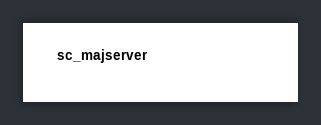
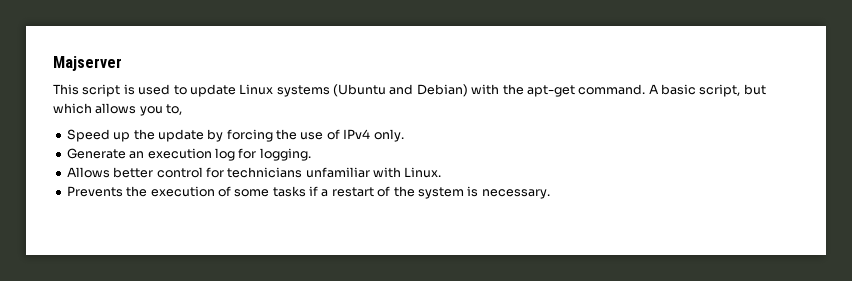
- sc_majserver
+ Majserver
+ This script is used to update Linux systems (Ubuntu and Debian) with the apt-get command. A basic script, but which allows you to,
+ Speed up the update by forcing the use of IPv4 only.
+ Generate an execution log for logging.
+ Allows better control for technicians unfamiliar with Linux.
+ Prevents the execution of some tasks if a restart of the system is necessary.

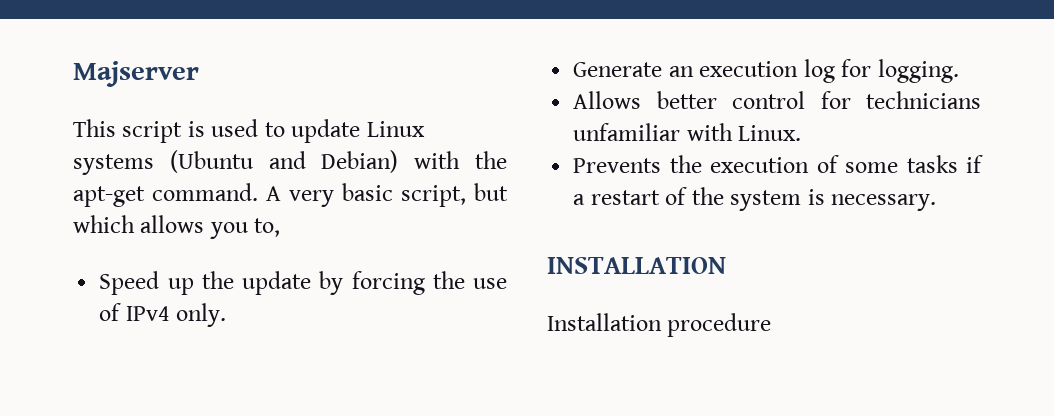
- A basic script, but which allows you to,
+ A very basic script, but which allows you to,
+ INSTALLATION
+ Installation procedure

